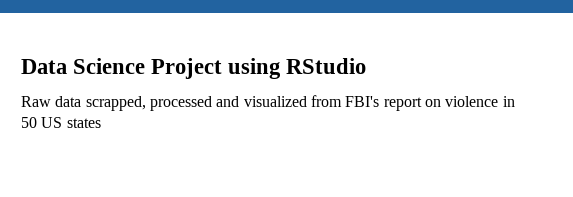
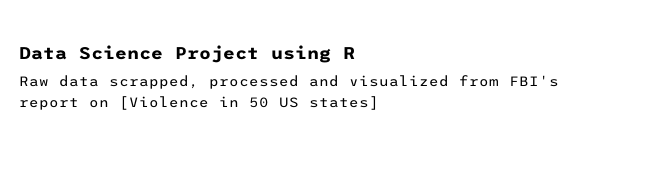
- Data Science Project using RStudio
+ Data Science Project using R
- Raw data scrapped, processed and visualized from FBI's report on violence in 50 US states
+ Raw data scrapped, processed and visualized from FBI's report on [Violence in 50 US states]

